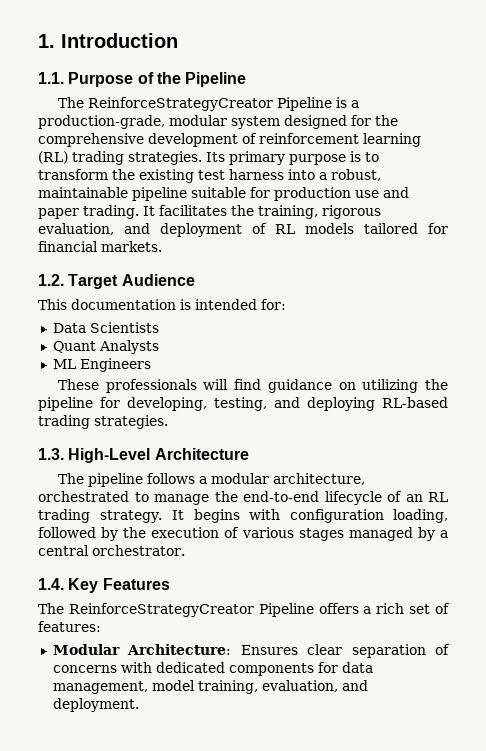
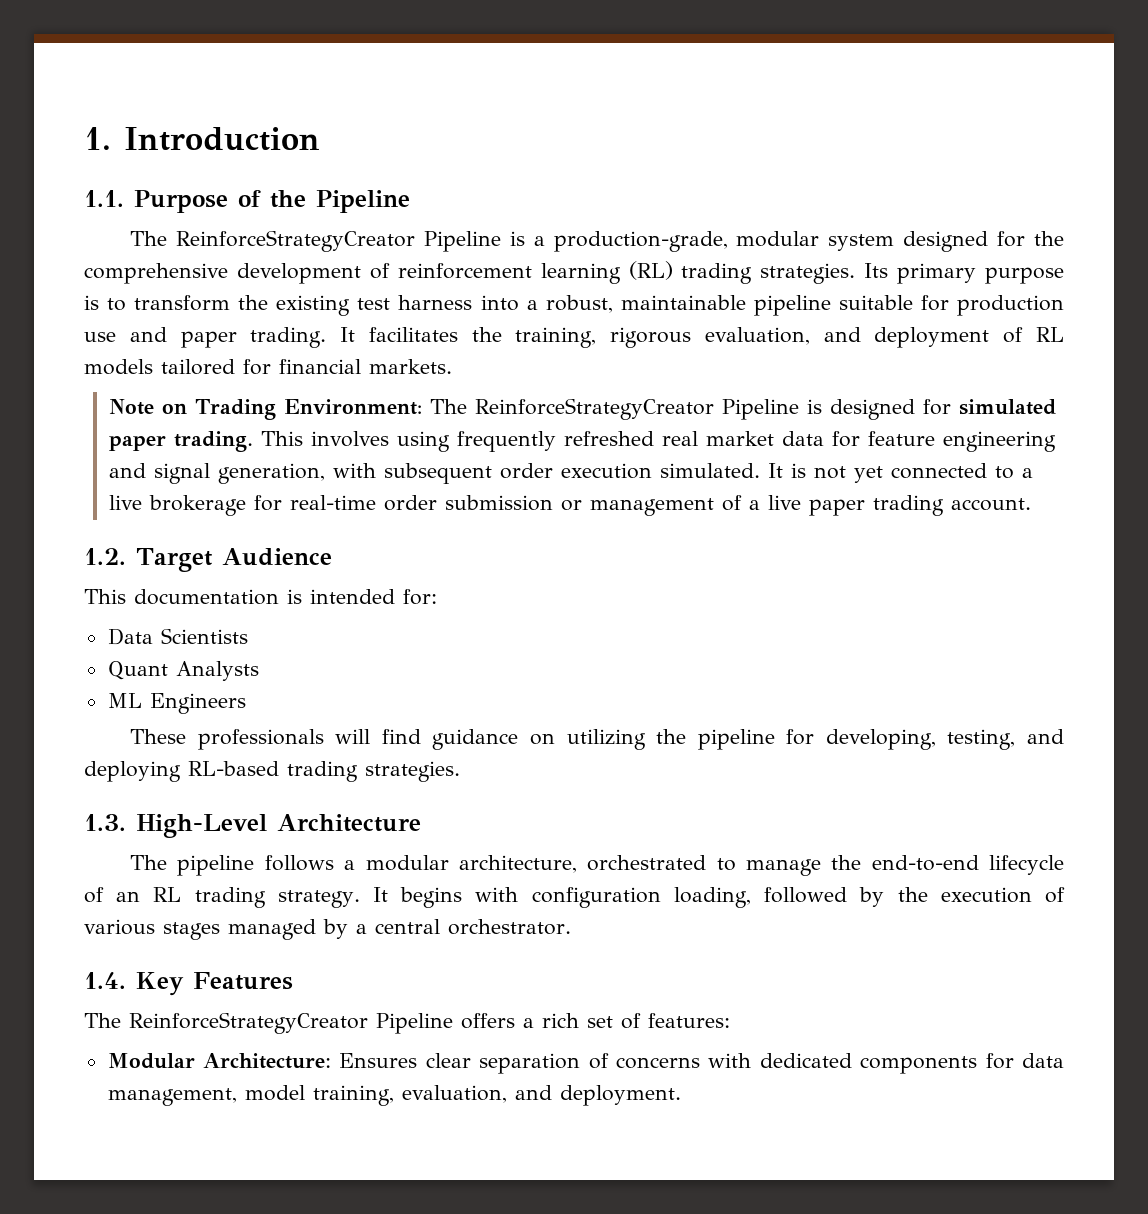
+ Note on Trading Environment: The ReinforceStrategyCreator Pipeline is designed for simulated paper trading. This involves using frequently refreshed real market data for feature engineering and signal generation, with subsequent order execution simulated. It is not yet connected to a live brokerage for real-time order submission or management of a live paper trading account.

